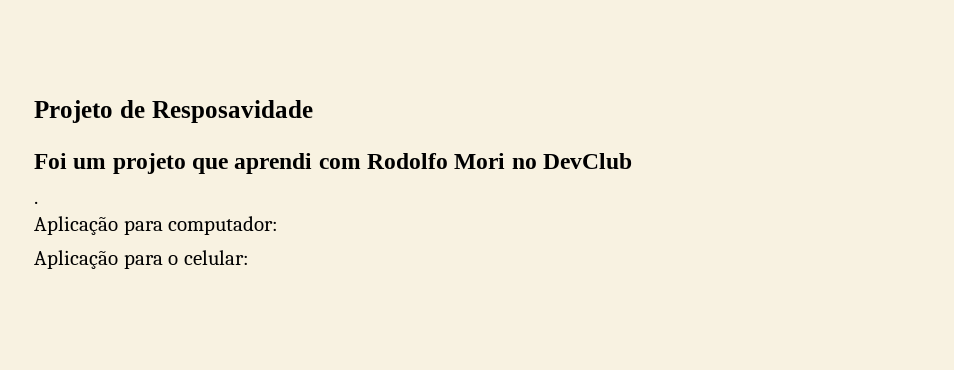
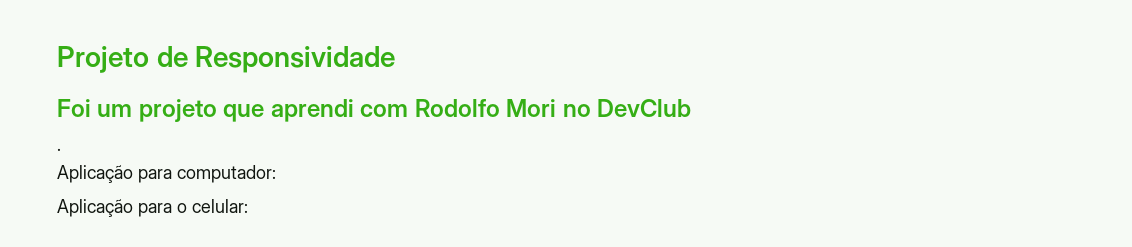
- Projeto de Resposavidade
+ Projeto de Responsividade

